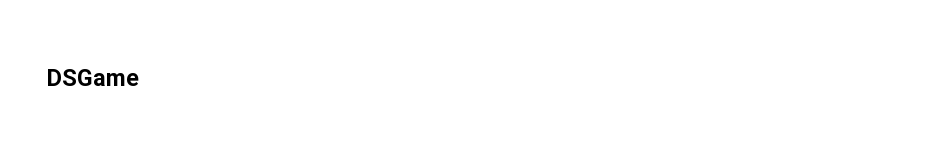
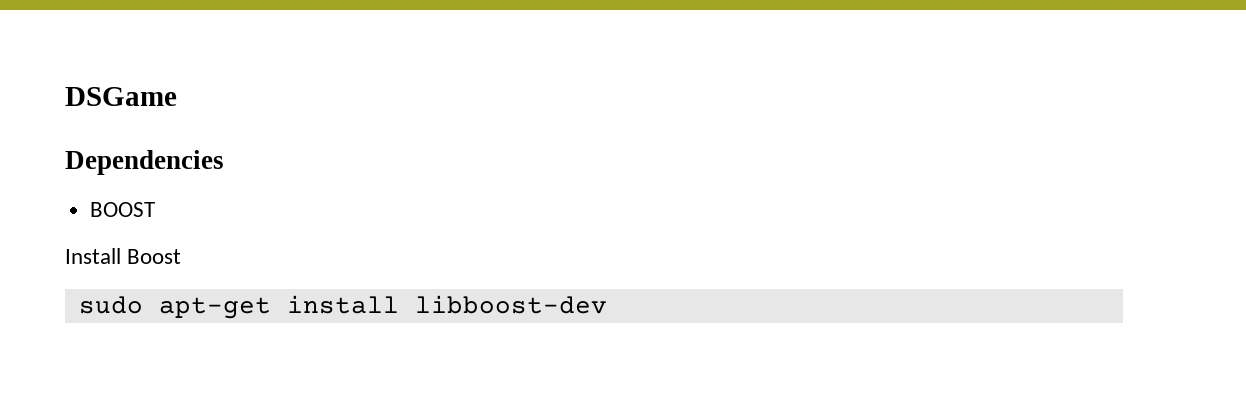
+ Dependencies
+ BOOST
+ Install Boost
+ sudo apt-get install libboost-dev

